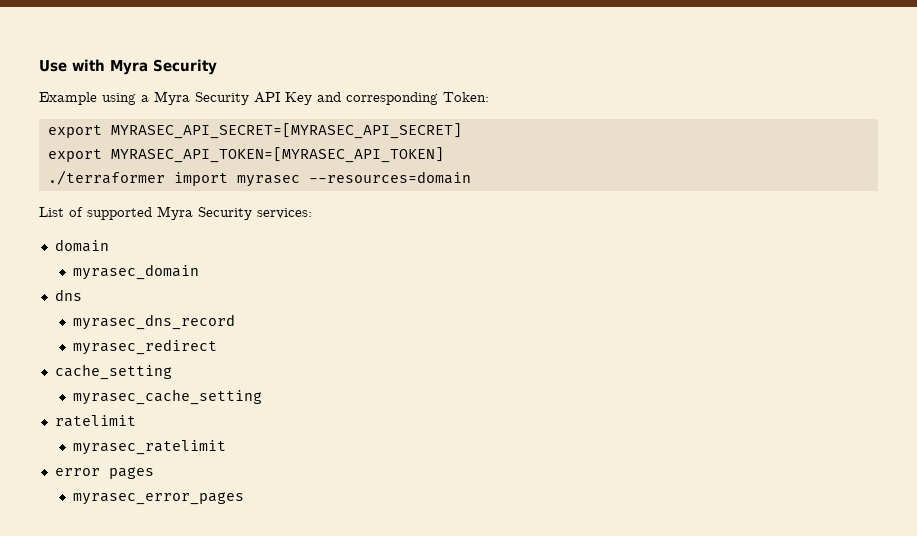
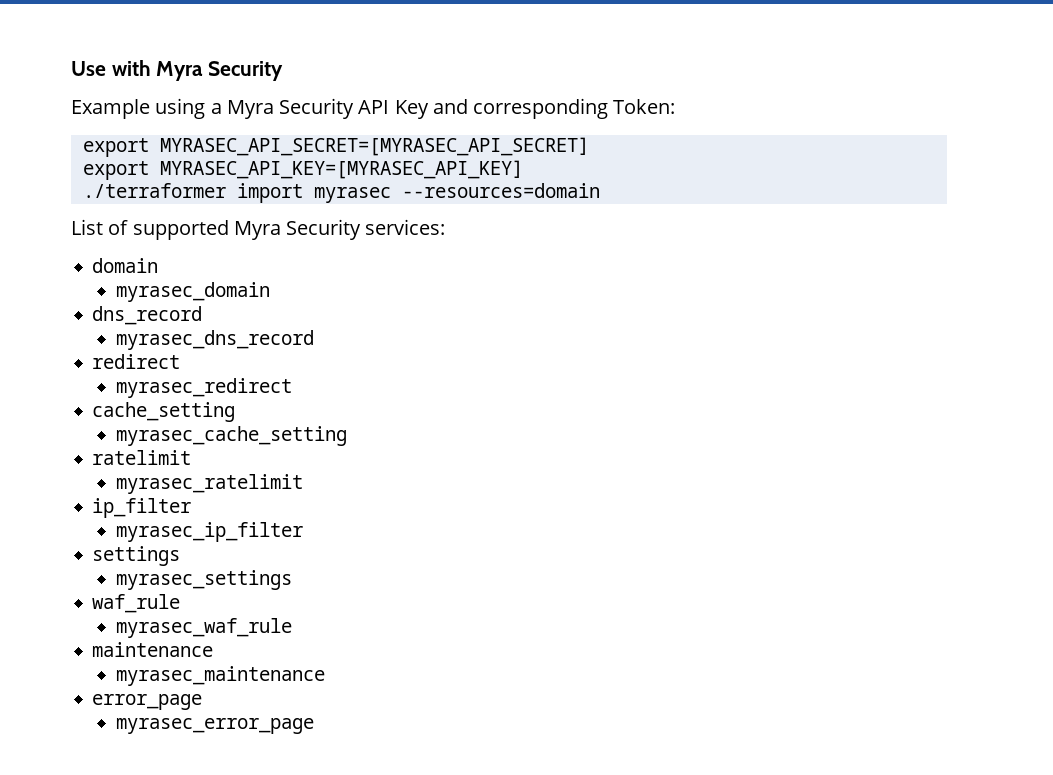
- export MYRASEC_API_TOKEN=[MYRASEC_API_TOKEN]
+ export MYRASEC_API_KEY=[MYRASEC_API_KEY]
- dns
+ dns_record
+ redirect
- error pages
- myrasec_error_pages
+ ip_filter
+ myrasec_ip_filter
+ settings
+ myrasec_settings
+ waf_rule
+ myrasec_waf_rule
+ maintenance
+ myrasec_maintenance
+ error_page
+ myrasec_error_page

